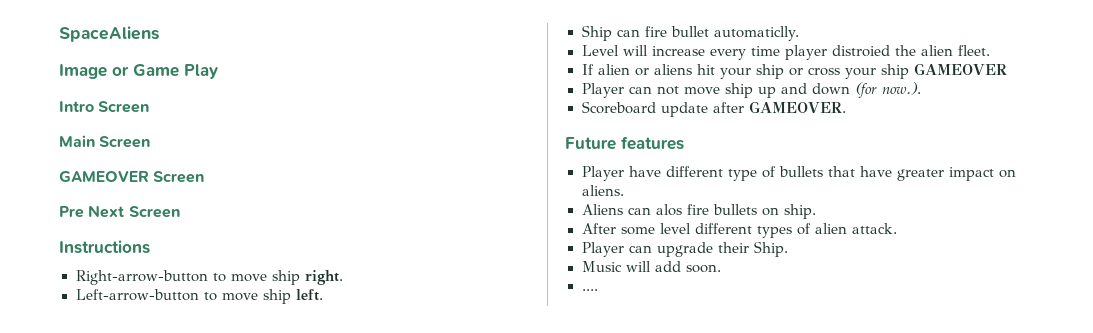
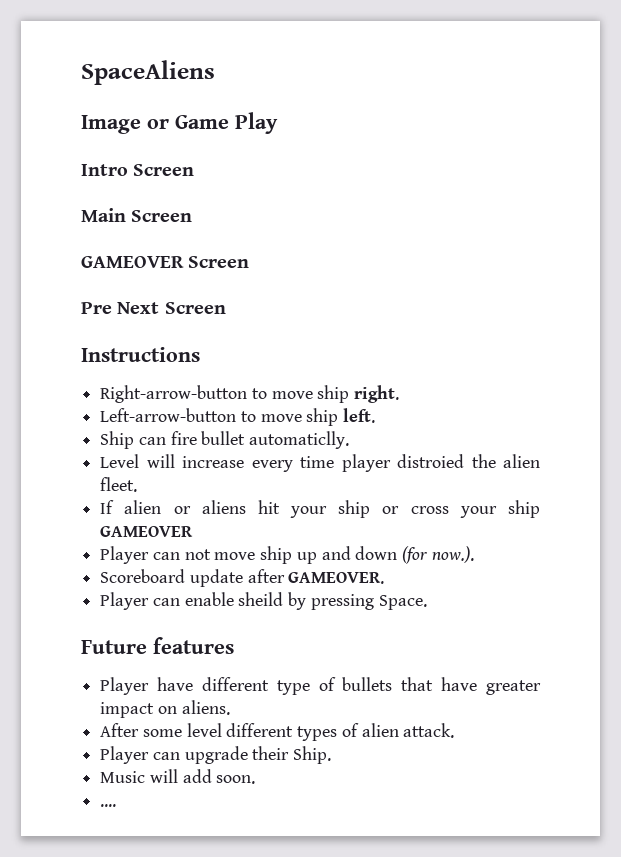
+ Player can enable sheild by pressing Space.
- Aliens can alos fire bullets on ship.

